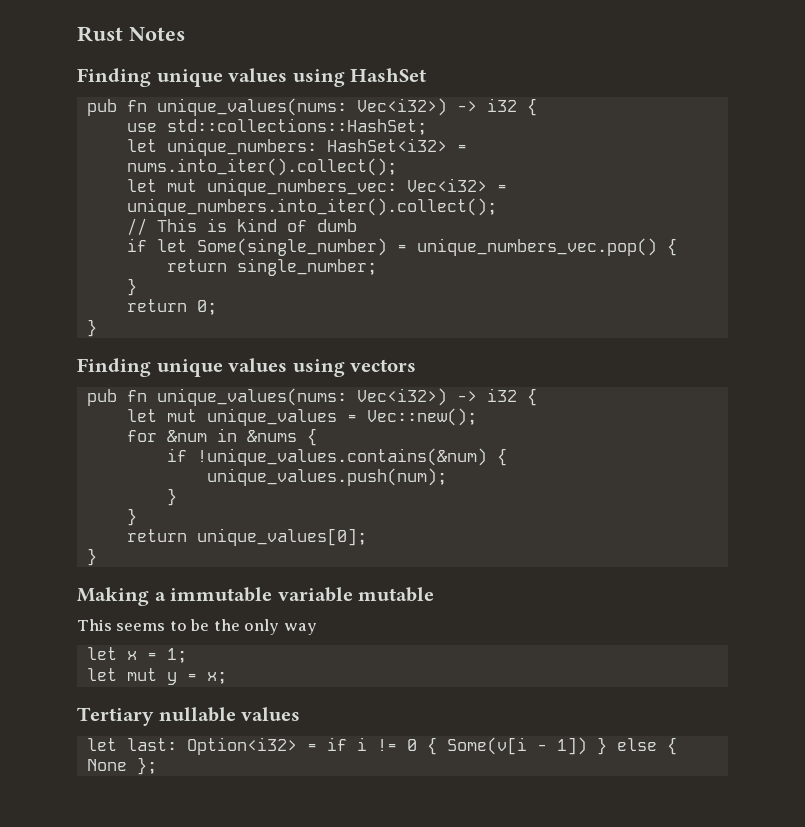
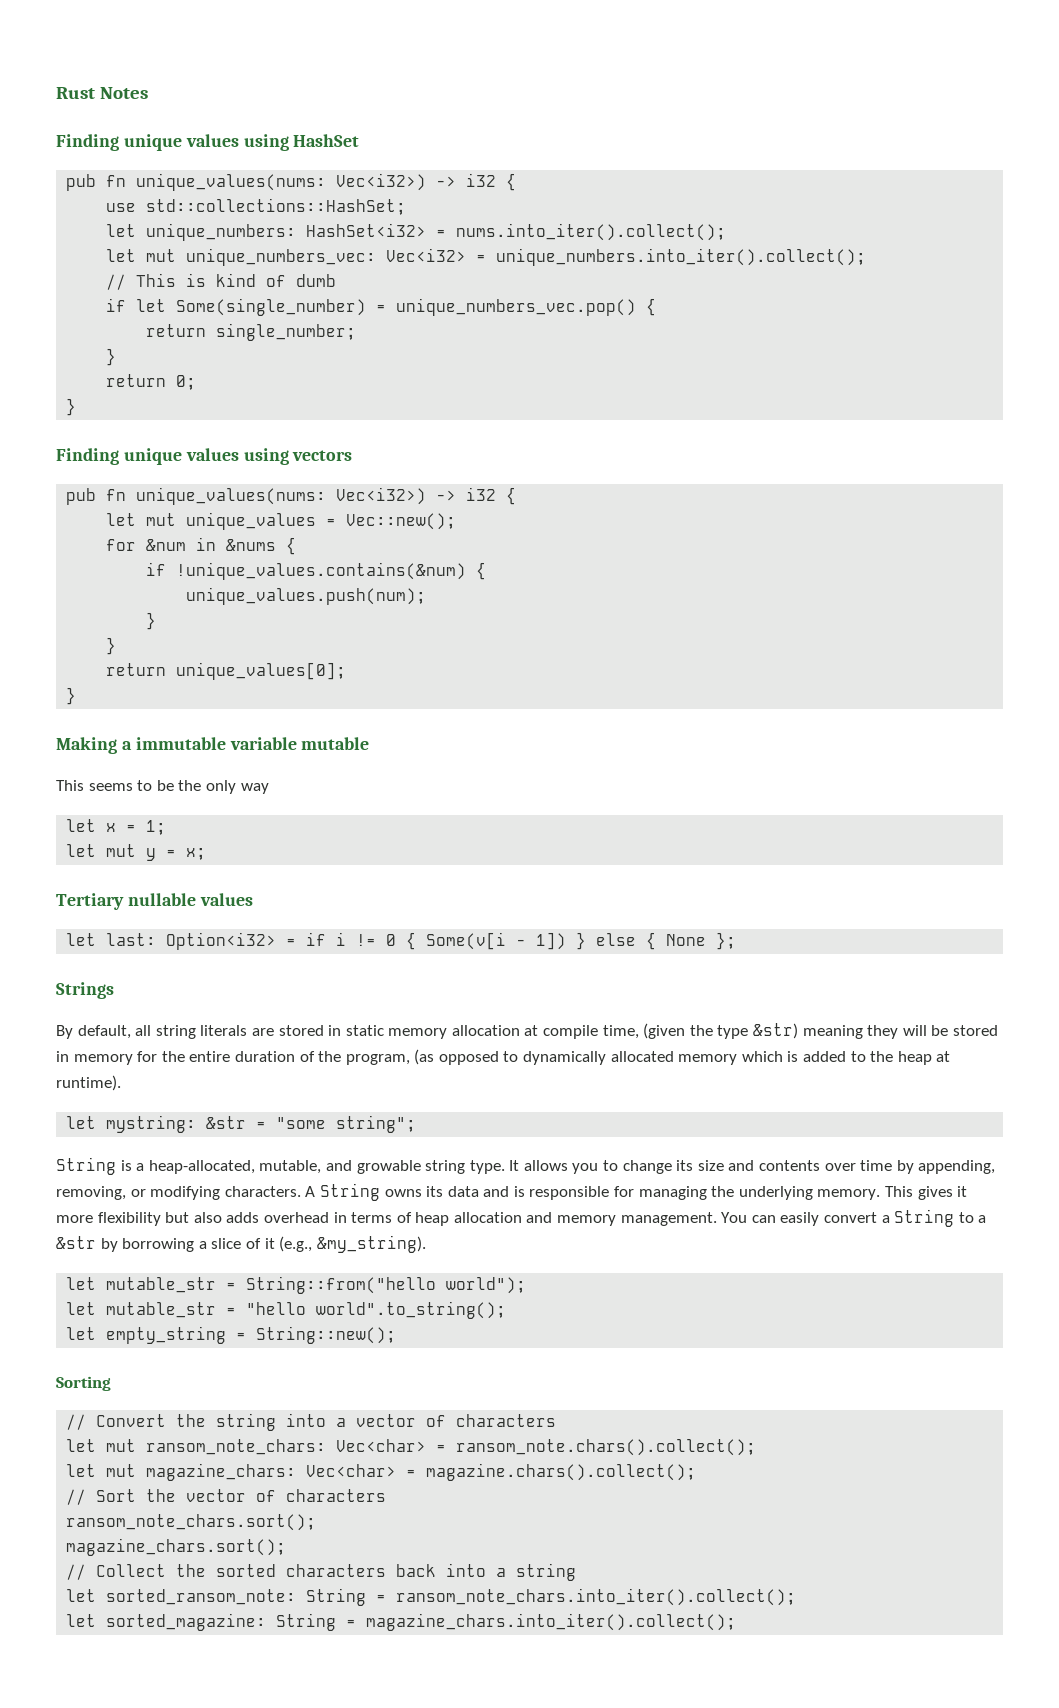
+ Strings
+ By default, all string literals are stored in static memory allocation at compile time, (given the type &str) meaning they will be stored in memory for the entire duration of the program, (as opposed to dynamically allocated memory which is added to the heap at runtime).
+ let mystring: &str = "some string";
+ String is a heap-allocated, mutable, and growable string type. It allows you to change its size and contents over time by appending, removing, or modifying characters. A String owns its data and is responsible for managing the underlying memory. This gives it more flexibility but also adds overhead in terms of heap allocation and memory management. You can easily convert a String to a &str by borrowing a slice of it (e.g., &my_string).
+ let mutable_str = String::from("hello world");
+ let mutable_str = "hello world".to_string();
+ let empty_string = String::new();
+ Sorting
+ // Convert the string into a vector of characters
+ let mut ransom_note_chars: Vec<char> = ransom_note.chars().collect();
+ let mut magazine_chars: Vec<char> = magazine.chars().collect();
+ // Sort the vector of characters
+ ransom_note_chars.sort();
+ magazine_chars.sort();
+ // Collect the sorted characters back into a string
+ let sorted_ransom_note: String = ransom_note_chars.into_iter().collect();
+ let sorted_magazine: String = magazine_chars.into_iter().collect();

